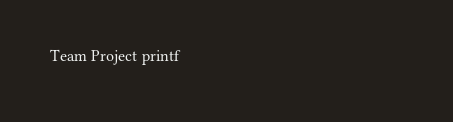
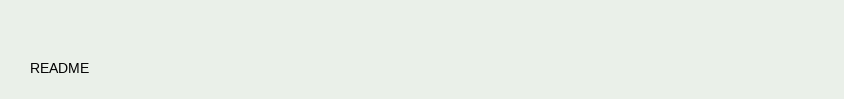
- Team Project printf
+ README

